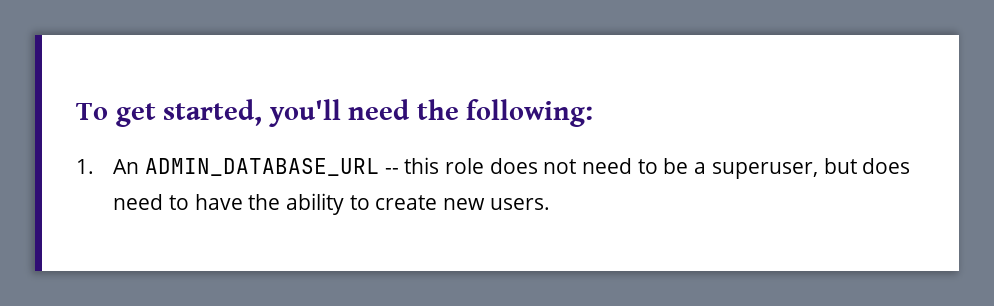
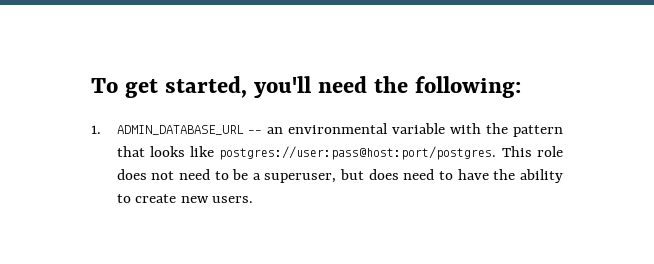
- 1. An ADMIN_DATABASE_URL -- this role does not need to be a superuser, but does need to have the ability to create new users.
+ 1. ADMIN_DATABASE_URL -- an environmental variable with the pattern that looks like postgres://user:pass@host:port/postgres. This role does not need to be a superuser, but does need to have the ability to create new users.

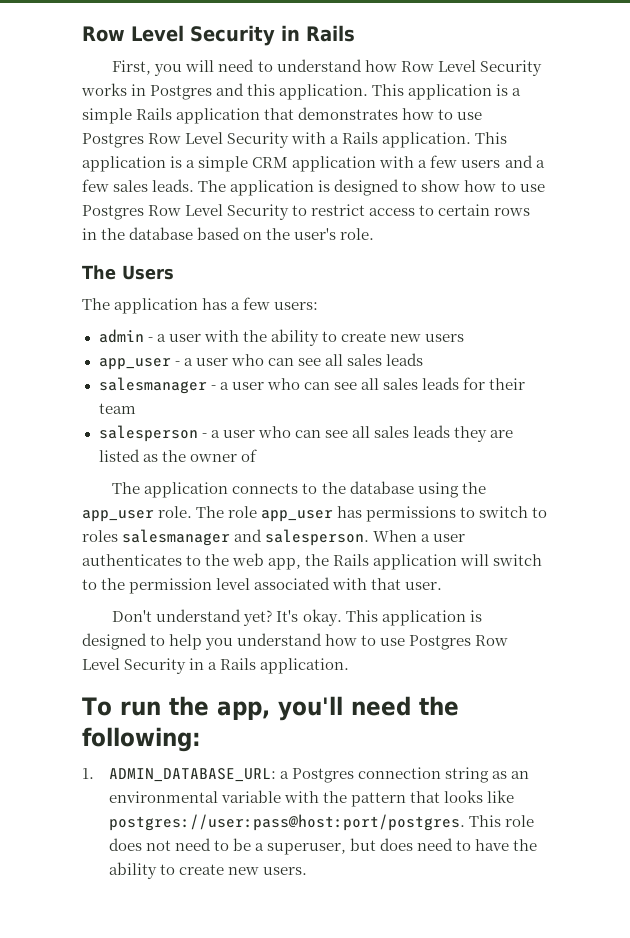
- To get started, you'll need the following:
+ Row Level Security in Rails
+ First, you will need to understand how Row Level Security works in Postgres and this application. This application is a simple Rails application that demonstrates how to use Postgres Row Level Security with a Rails application. This application is a simple CRM application with a few users and a few sales leads. The application is designed to show how to use Postgres Row Level Security to restrict access to certain rows in the database based on the user's role.
+ The Users
+ The application has a few users:
+ admin - a user with the ability to create new users
+ app_user - a user who can see all sales leads
+ salesmanager - a user who can see all sales leads for their team
+ salesperson - a user who can see all sales leads they are listed as the owner of
+ The application connects to the database using the app_user role. The role app_user has permissions to switch to roles salesmanager and salesperson. When a user authenticates to the web app, the Rails application will switch to the permission level associated with that user.
+ Don't understand yet? It's okay. This application is designed to help you understand how to use Postgres Row Level Security in a Rails application.
+ To run the app, you'll need the following:
- 1. ADMIN_DATABASE_URL -- an environmental variable with the pattern that looks like postgres://user:pass@host:port/postgres.
+ 1. ADMIN_DATABASE_URL: a Postgres connection string as an environmental variable with the pattern that looks like postgres://user:pass@host:port/postgres.

